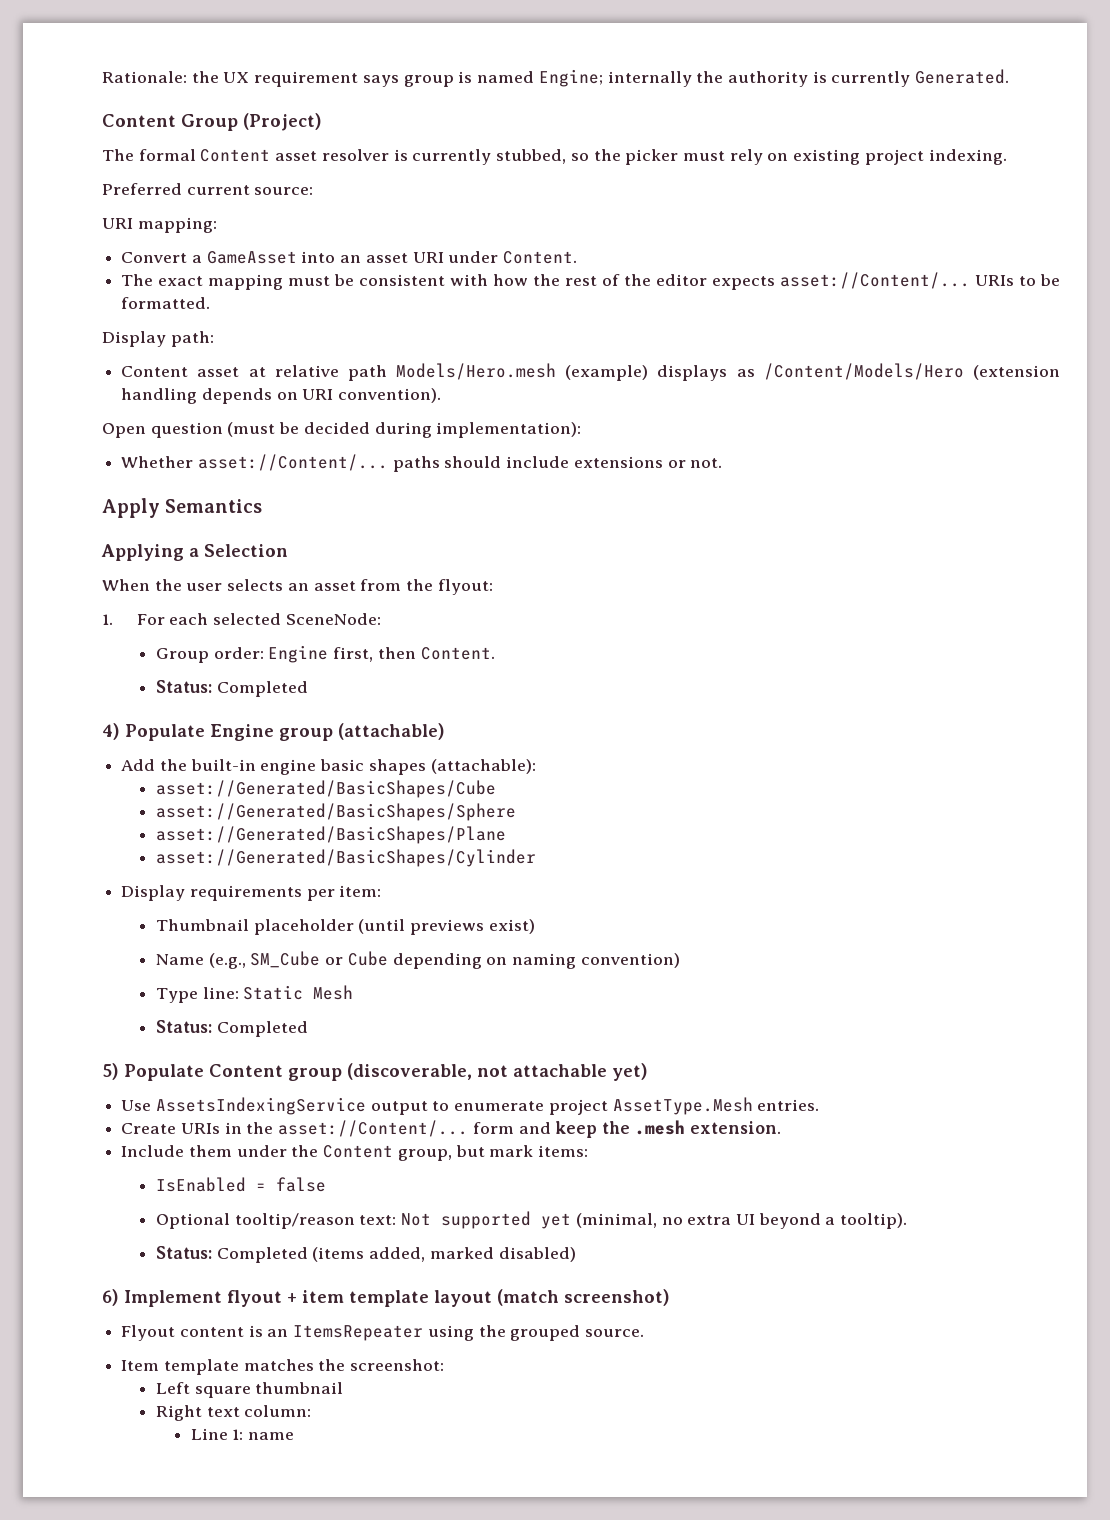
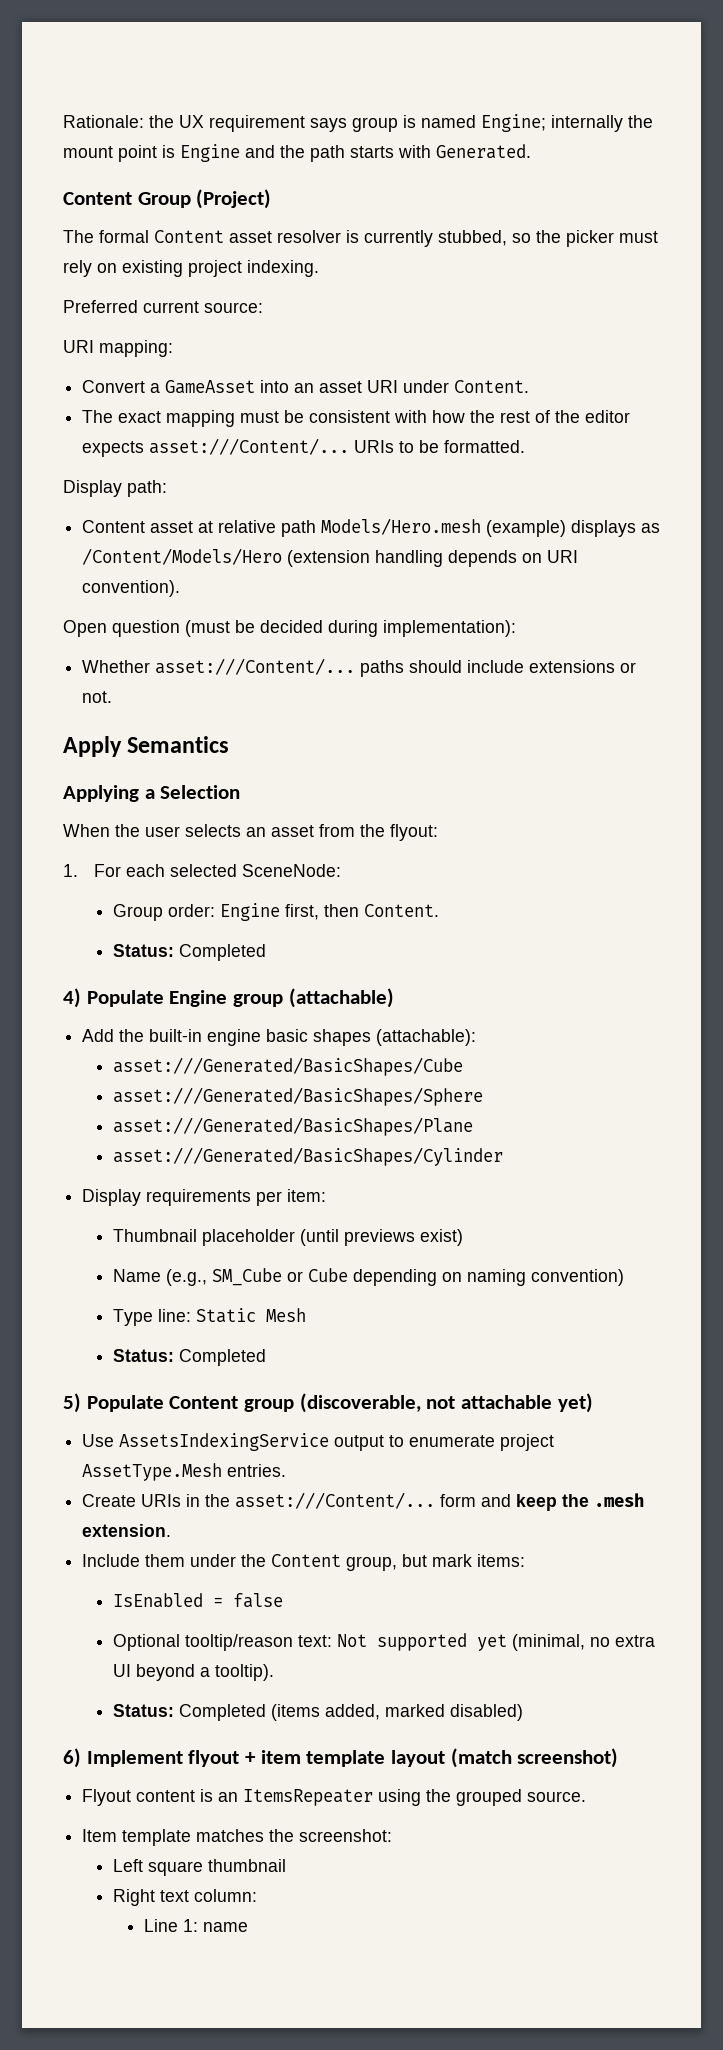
- Rationale: the UX requirement says group is named Engine; internally the authority is currently Generated.
+ Rationale: the UX requirement says group is named Engine; internally the mount point is Engine and the path starts with Generated.
- The exact mapping must be consistent with how the rest of the editor expects asset://Content/...
+ The exact mapping must be consistent with how the rest of the editor expects asset:///Content/...
- Whether asset://Content/... paths should include extensions or not.
+ Whether asset:///Content/... paths should include extensions or not.
- asset://Generated/BasicShapes/Cube
- asset://Generated/BasicShapes/Sphere
- asset://Generated/BasicShapes/Plane
- asset://Generated/BasicShapes/Cylinder
+ asset:///Generated/BasicShapes/Cube
+ asset:///Generated/BasicShapes/Sphere
+ asset:///Generated/BasicShapes/Plane
+ asset:///Generated/BasicShapes/Cylinder
- Create URIs in the asset://Content/... form and keep the .mesh extension.
+ Create URIs in the asset:///Content/... form and keep the .mesh extension.

